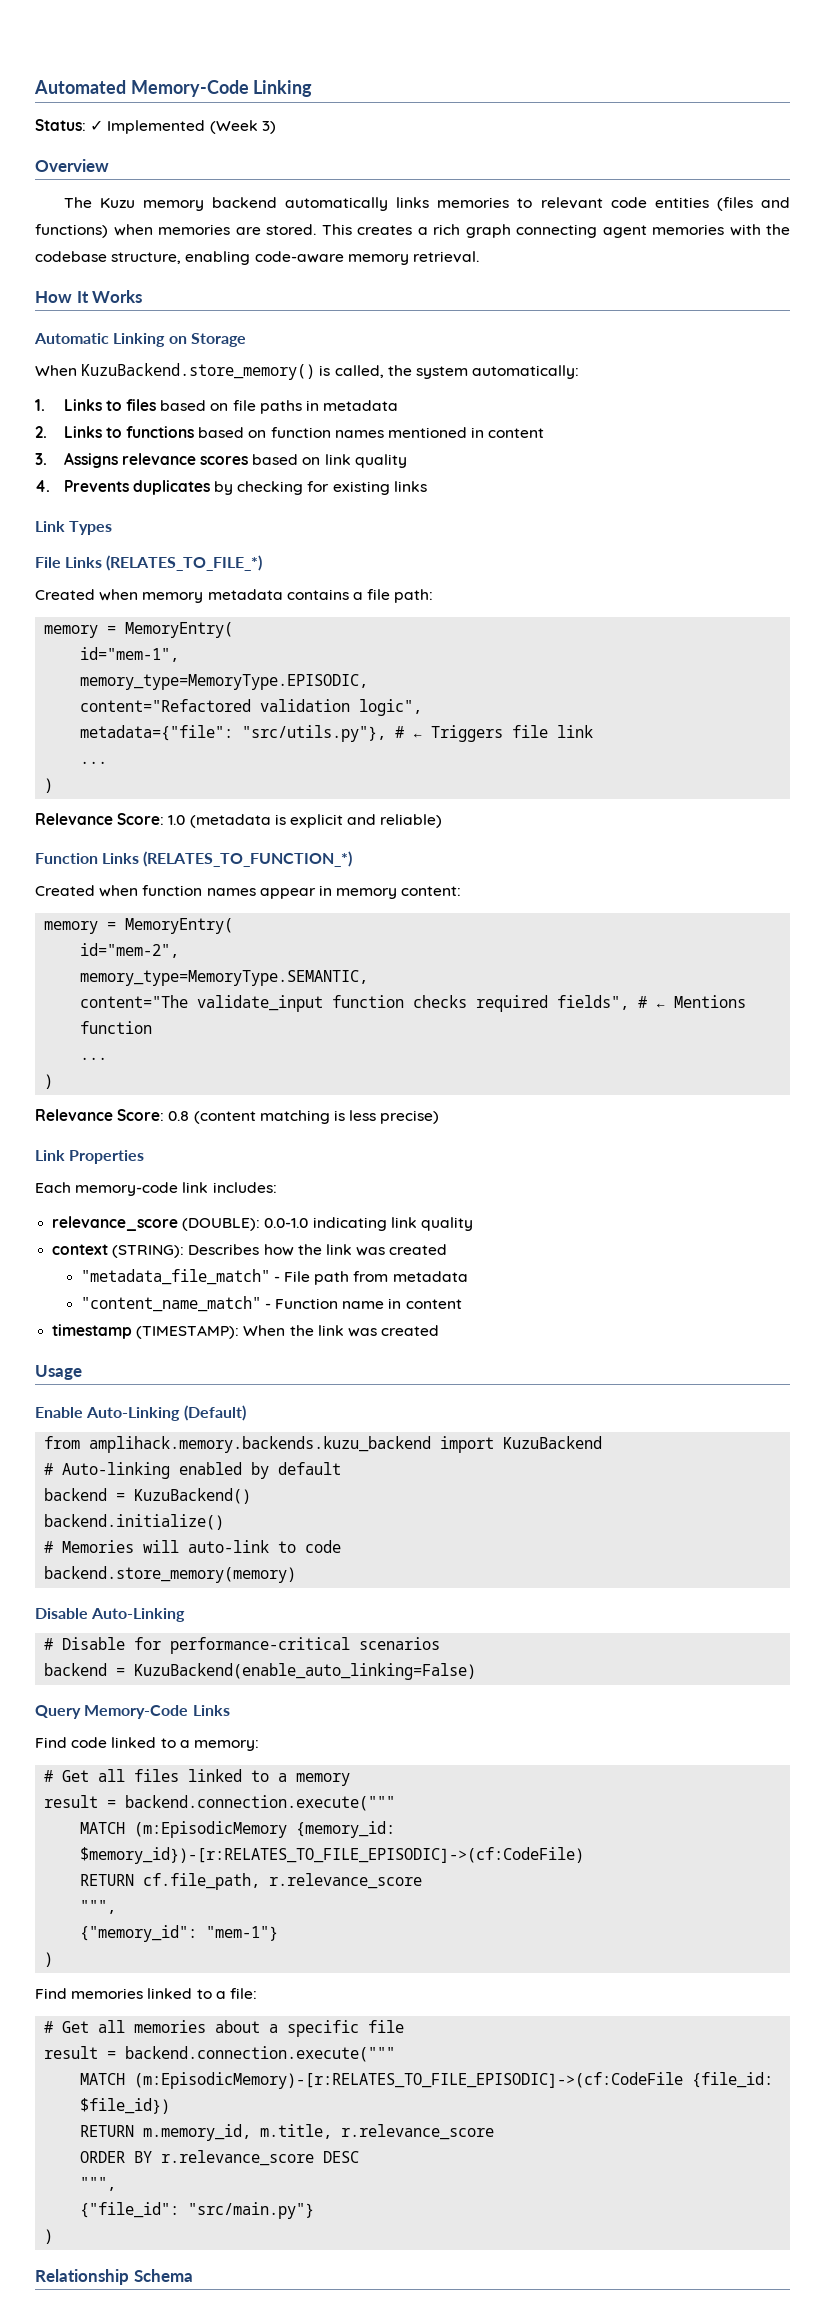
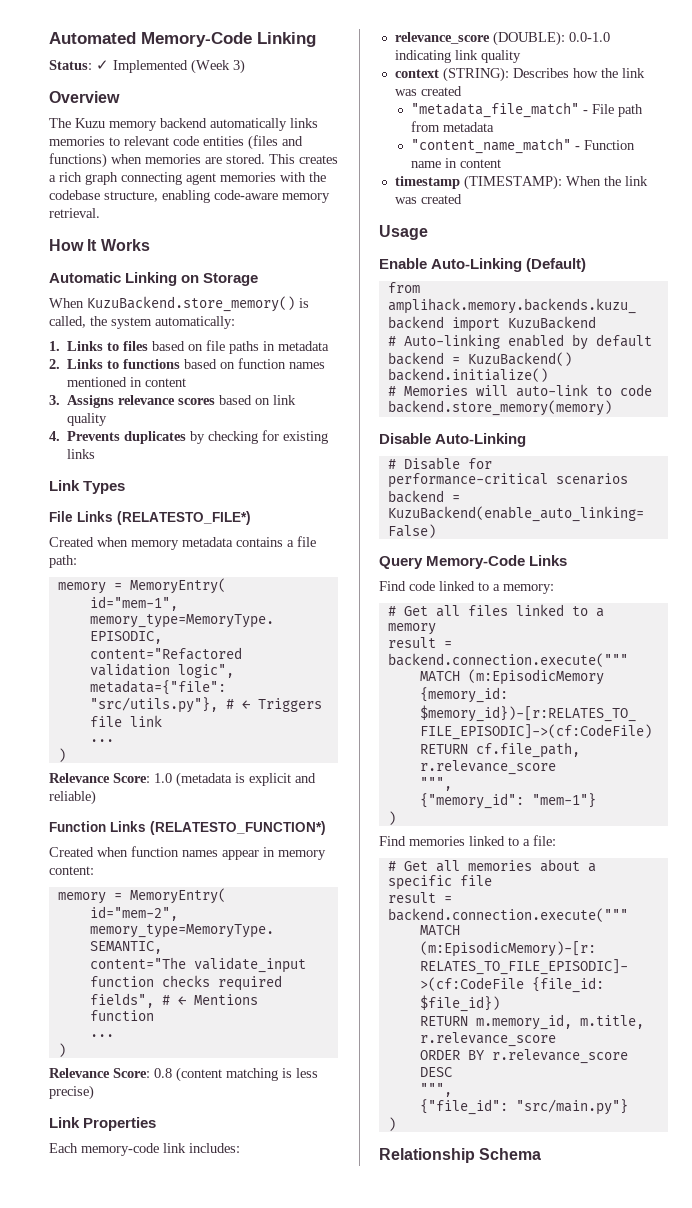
- File Links (RELATES_TO_FILE_*)
+ File Links (RELATESTO_FILE*)
- Function Links (RELATES_TO_FUNCTION_*)
+ Function Links (RELATESTO_FUNCTION*)

